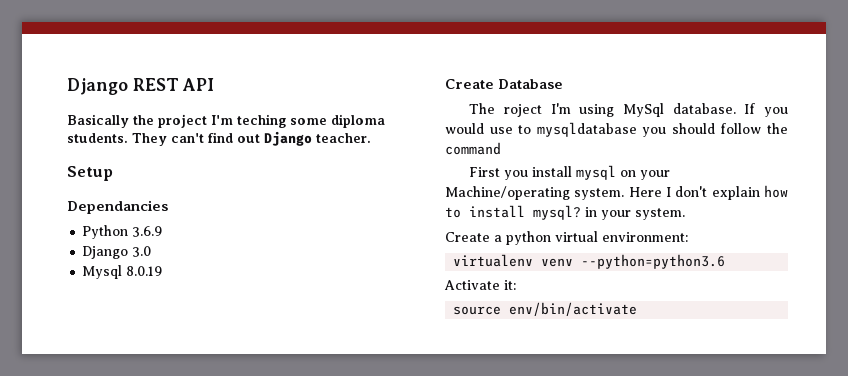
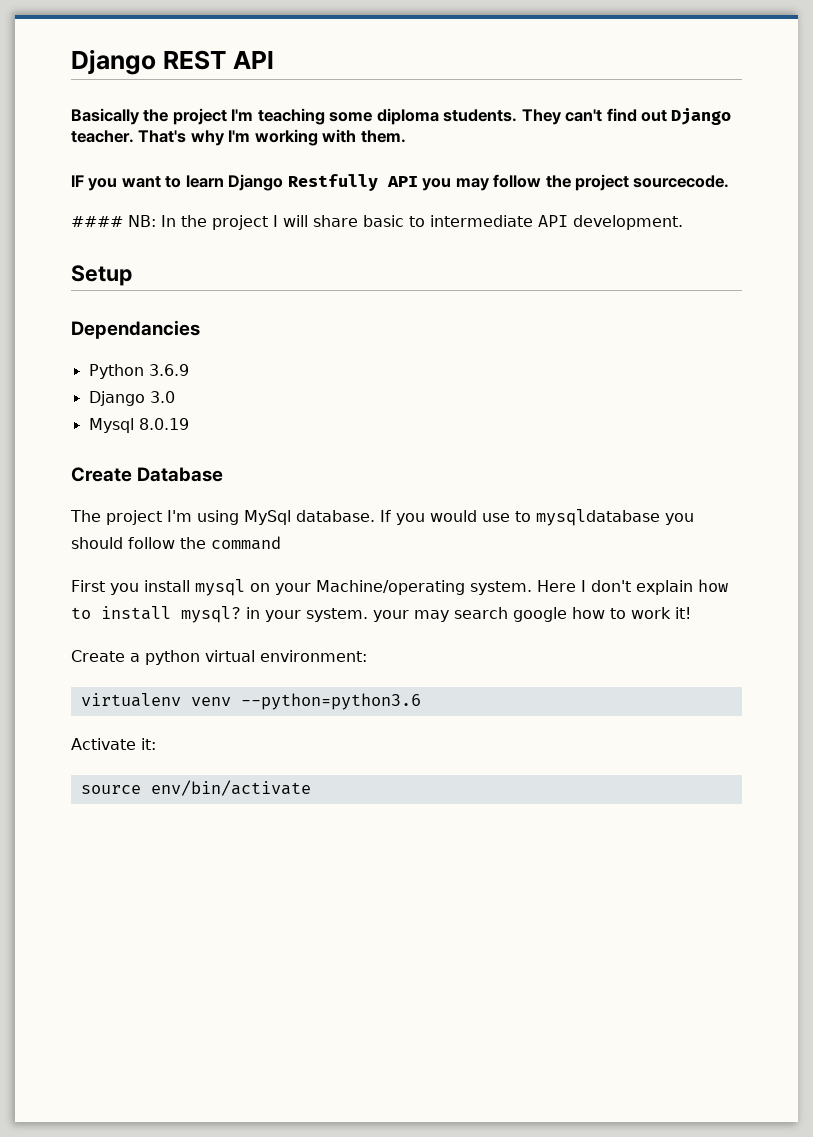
- Basically the project I'm teching some diploma students.
+ Basically the project I'm teaching some diploma students.
+ That's why I'm working with them.
+ IF you want to learn Django Restfully API you may follow the project sourcecode.
+ #### NB: In the project I will share basic to intermediate API development.
- The roject I'm using MySql database.
+ The project I'm using MySql database.
- Here I don't explain how to install mysql? in your system.
+ Here I don't explain how to install mysql? in your system. your may search google how to work it!

